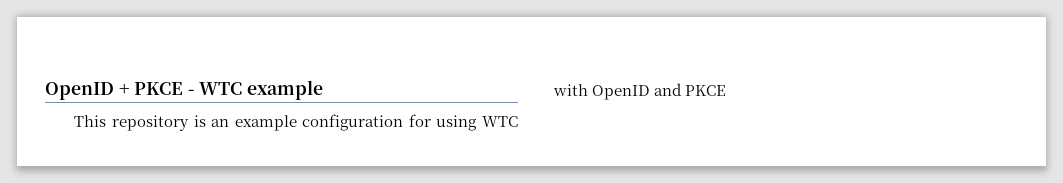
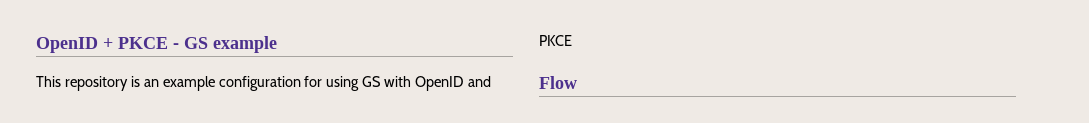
- OpenID + PKCE - WTC example
+ OpenID + PKCE - GS example
- This repository is an example configuration for using WTC with OpenID and PKCE
+ This repository is an example configuration for using GS with OpenID and PKCE
+ Flow

